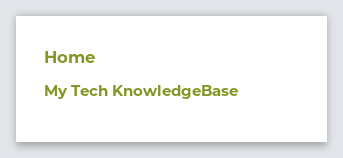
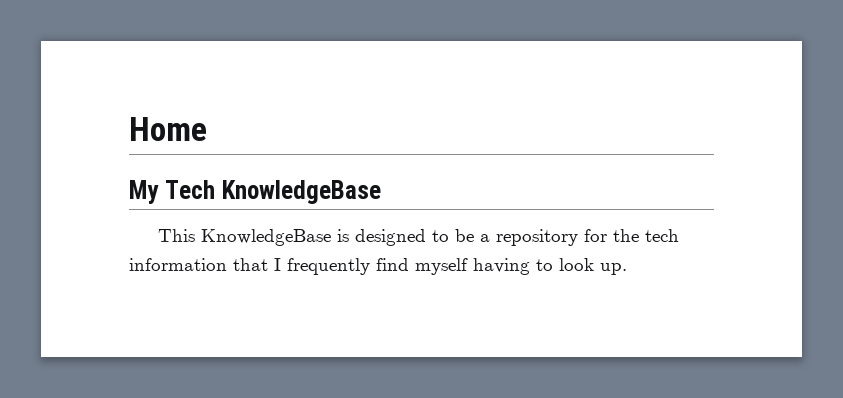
+ This KnowledgeBase is designed to be a repository for the tech information that I frequently find myself having to look up.

